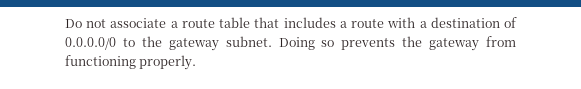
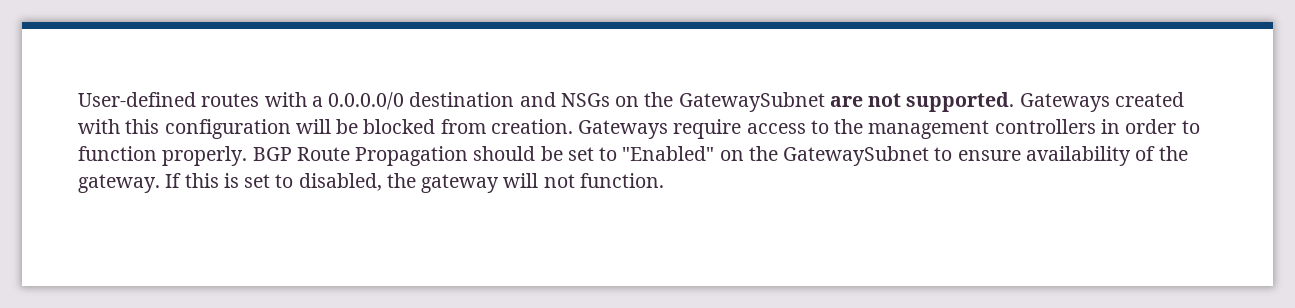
- Do not associate a route table that includes a route with a destination of 0.0.0.0/0 to the gateway subnet. Doing so prevents the gateway from functioning properly.
+ User-defined routes with a 0.0.0.0/0 destination and NSGs on the GatewaySubnet are not supported. Gateways created with this configuration will be blocked from creation. Gateways require access to the management controllers in order to function properly. BGP Route Propagation should be set to "Enabled" on the GatewaySubnet to ensure availability of the gateway. If this is set to disabled, the gateway will not function.

